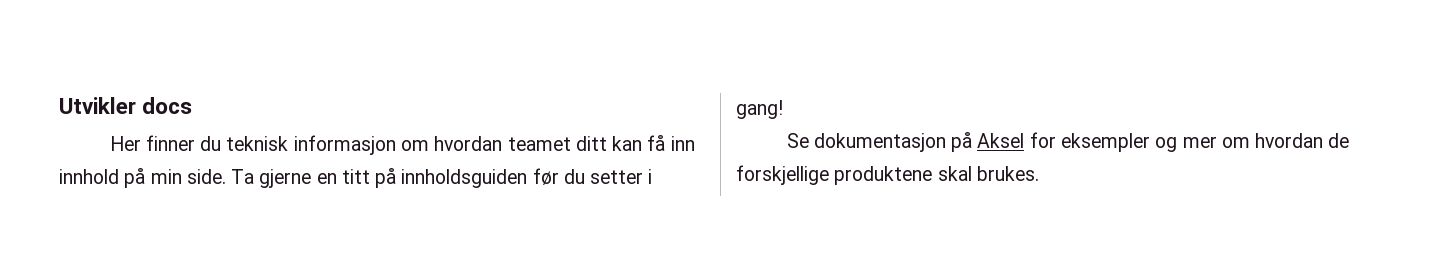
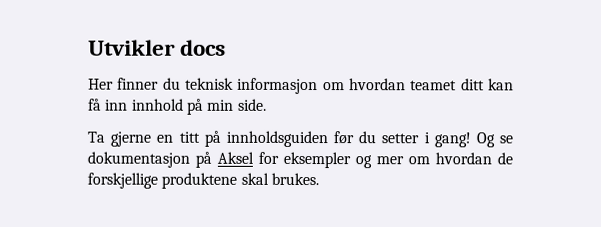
- Her finner du teknisk informasjon om hvordan teamet ditt kan få inn innhold på min side. Ta gjerne en titt på innholdsguiden før du setter i gang!
- Se dokumentasjon på Aksel for eksempler og mer om hvordan de forskjellige produktene skal brukes.
+ Her finner du teknisk informasjon om hvordan teamet ditt kan få inn innhold på min side.
+ Ta gjerne en titt på innholdsguiden før du setter i gang! Og se dokumentasjon på Aksel for eksempler og mer om hvordan de forskjellige produktene skal brukes.

